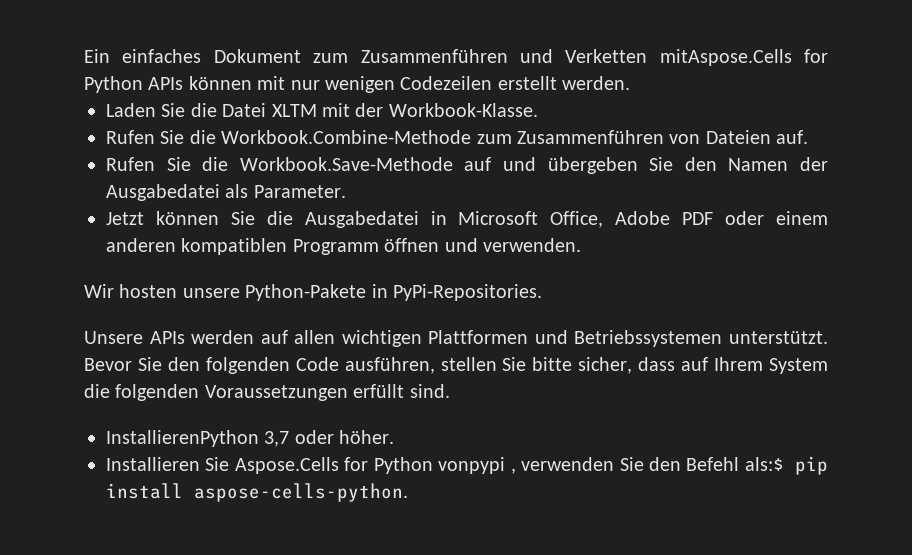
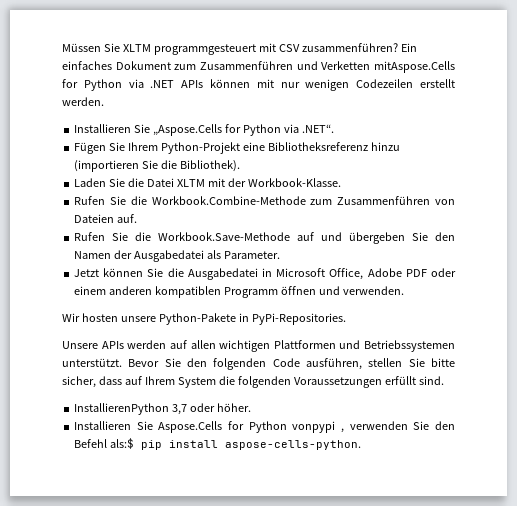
+ Müssen Sie XLTM programmgesteuert mit CSV zusammenführen?
- Ein einfaches Dokument zum Zusammenführen und Verketten mitAspose.Cells for Python APIs können mit nur wenigen Codezeilen erstellt werden.
+ Ein einfaches Dokument zum Zusammenführen und Verketten mitAspose.Cells for Python via .NET APIs können mit nur wenigen Codezeilen erstellt werden.
+ Installieren Sie „Aspose.Cells for Python via .NET“.
+ Fügen Sie Ihrem Python-Projekt eine Bibliotheksreferenz hinzu (importieren Sie die Bibliothek).

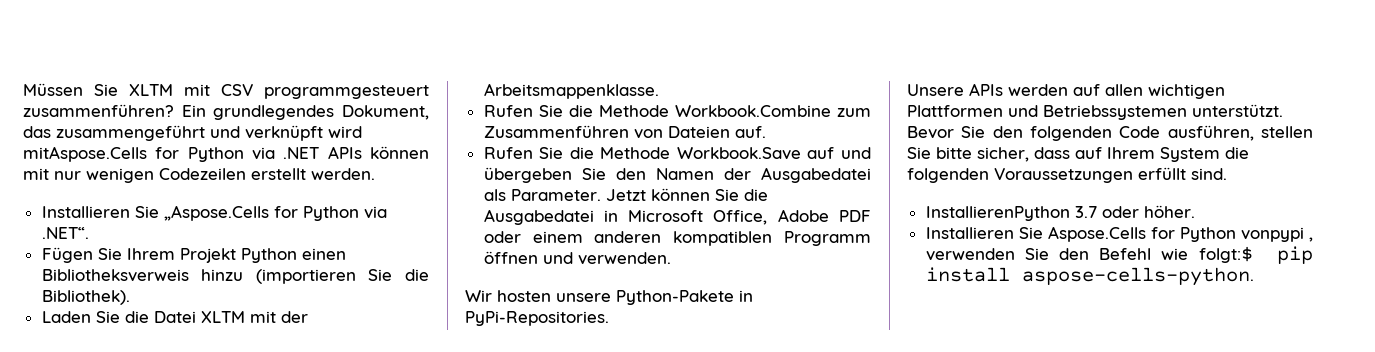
- Müssen Sie XLTM programmgesteuert mit CSV zusammenführen?
+ Müssen Sie XLTM mit CSV programmgesteuert zusammenführen?
- Ein einfaches Dokument zum Zusammenführen und Verketten mitAspose.Cells for Python via .NET APIs können mit nur wenigen Codezeilen erstellt werden.
+ Ein grundlegendes Dokument, das zusammengeführt und verknüpft wird mitAspose.Cells for Python via .NET APIs können mit nur wenigen Codezeilen erstellt werden.
- Fügen Sie Ihrem Python-Projekt eine Bibliotheksreferenz hinzu (importieren Sie die Bibliothek).
+ Fügen Sie Ihrem Projekt Python einen Bibliotheksverweis hinzu (importieren Sie die Bibliothek).
- Laden Sie die Datei XLTM mit der Workbook-Klasse.
- Rufen Sie die Workbook.Combine-Methode zum Zusammenführen von Dateien auf.
+ Laden Sie die Datei XLTM mit der Arbeitsmappenklasse.
+ Rufen Sie die Methode Workbook.Combine zum Zusammenführen von Dateien auf.
- Rufen Sie die Workbook.Save-Methode auf und übergeben Sie den Namen der Ausgabedatei als Parameter.
- Jetzt können Sie die Ausgabedatei in Microsoft Office, Adobe PDF oder einem anderen kompatiblen Programm öffnen und verwenden.
+ Rufen Sie die Methode Workbook.Save auf und übergeben Sie den Namen der Ausgabedatei als Parameter. Jetzt können Sie die Ausgabedatei in Microsoft Office, Adobe PDF oder einem anderen kompatiblen Programm öffnen und verwenden.
- InstallierenPython 3,7 oder höher.
+ InstallierenPython 3.7 oder höher.
- Installieren Sie Aspose.Cells for Python vonpypi , verwenden Sie den Befehl als:$ pip install aspose-cells-python.
+ Installieren Sie Aspose.Cells for Python vonpypi , verwenden Sie den Befehl wie folgt:$ pip install aspose-cells-python.

